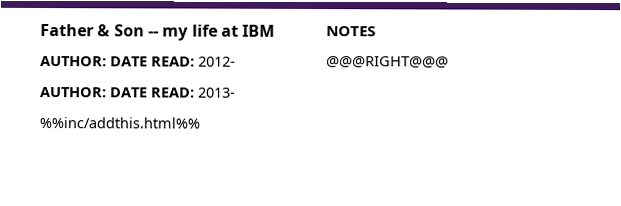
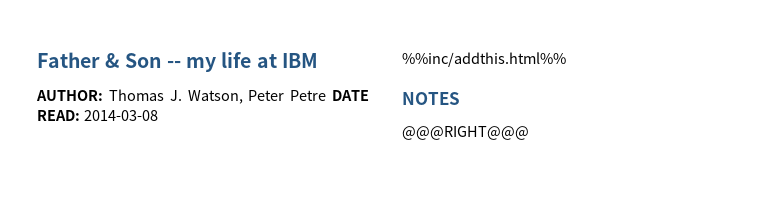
- AUTHOR: DATE READ: 2012-
- AUTHOR: DATE READ: 2013-
+ AUTHOR: Thomas J. Watson, Peter Petre DATE READ: 2014-03-08

